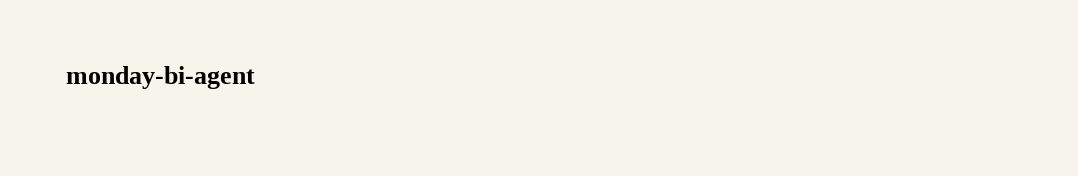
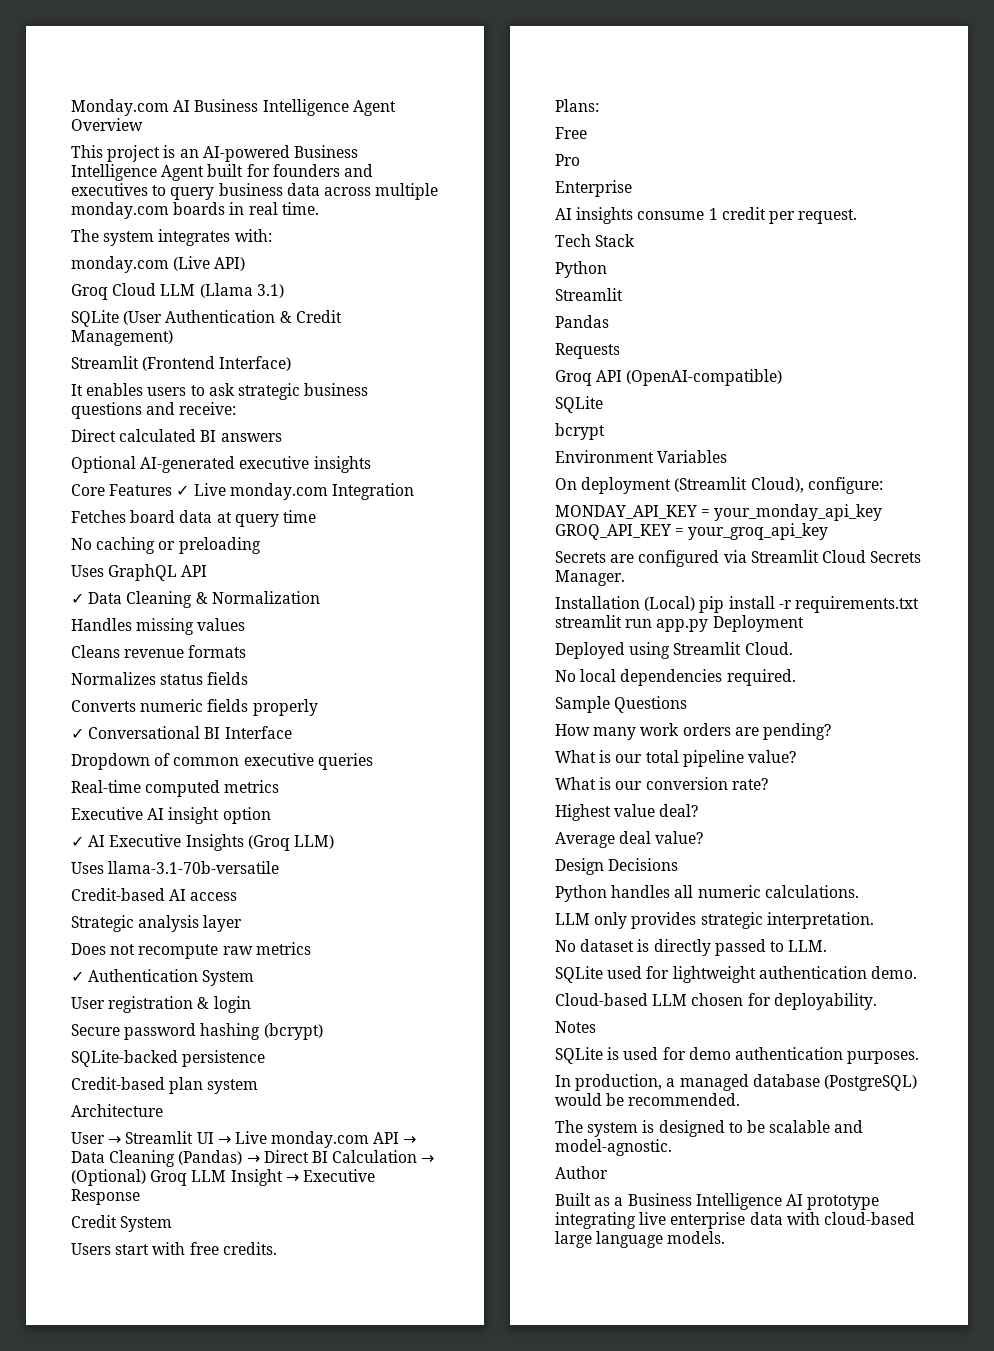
- monday-bi-agent
+ Monday.com AI Business Intelligence Agent Overview
+ This project is an AI-powered Business Intelligence Agent built for founders and executives to query business data across multiple monday.com boards in real time.
+ The system integrates with:
+ monday.com (Live API)
+ Groq Cloud LLM (Llama 3.1)
+ SQLite (User Authentication & Credit Management)
+ Streamlit (Frontend Interface)
+ It enables users to ask strategic business questions and receive:
+ Direct calculated BI answers
+ Optional AI-generated executive insights
+ Core Features ✓ Live monday.com Integration
+ Fetches board data at query time
+ No caching or preloading
+ Uses GraphQL API
+ ✓ Data Cleaning & Normalization
+ Handles missing values
+ Cleans revenue formats
+ Normalizes status fields
+ Converts numeric fields properly
+ ✓ Conversational BI Interface
+ Dropdown of common executive queries
+ Real-time computed metrics
+ Executive AI insight option
+ ✓ AI Executive Insights (Groq LLM)
+ Uses llama-3.1-70b-versatile
+ Credit-based AI access
+ Strategic analysis layer
+ Does not recompute raw metrics
+ ✓ Authentication System
+ User registration & login
+ Secure password hashing (bcrypt)
+ SQLite-backed persistence
+ Credit-based plan system
+ Architecture
+ User → Streamlit UI → Live monday.com API → Data Cleaning (Pandas) → Direct BI Calculation → (Optional) Groq LLM Insight → Executive Response
+ Credit System
+ Users start with free credits.
+ Plans:
+ Free
+ Pro
+ Enterprise
+ AI insights consume 1 credit per request.
+ Tech Stack
+ Python
+ Streamlit
+ Pandas
+ Requests
+ Groq API (OpenAI-compatible)
+ SQLite
+ bcrypt
+ Environment Variables
+ On deployment (Streamlit Cloud), configure:
+ MONDAY_API_KEY = your_monday_api_key GROQ_API_KEY = your_groq_api_key
+ Secrets are configured via Streamlit Cloud Secrets Manager.
+ Installation (Local) pip install -r requirements.txt streamlit run app.py Deployment
+ Deployed using Streamlit Cloud.
+ No local dependencies required.
+ Sample Questions
+ How many work orders are pending?
+ What is our total pipeline value?
+ What is our conversion rate?
+ Highest value deal?
+ Average deal value?
+ Design Decisions
+ Python handles all numeric calculations.
+ LLM only provides strategic interpretation.
+ No dataset is directly passed to LLM.
+ SQLite used for lightweight authentication demo.
+ Cloud-based LLM chosen for deployability.
+ Notes
+ SQLite is used for demo authentication purposes.
+ In production, a managed database (PostgreSQL) would be recommended.
+ The system is designed to be scalable and model-agnostic.
+ Author
+ Built as a Business Intelligence AI prototype integrating live enterprise data with cloud-based large language models.

